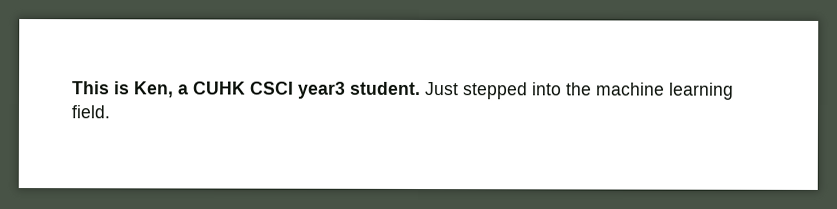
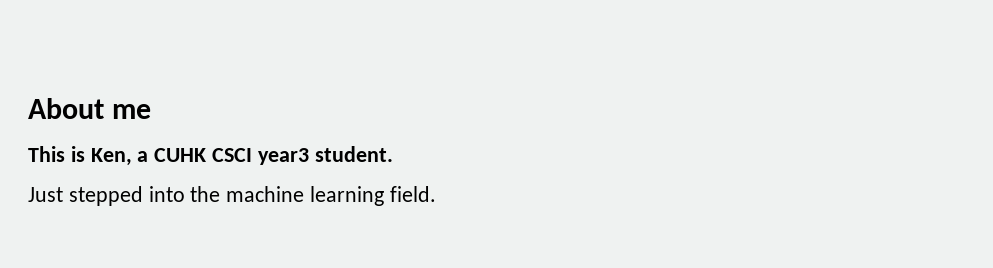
+ About me
- This is Ken, a CUHK CSCI year3 student. Just stepped into the machine learning field.
+ This is Ken, a CUHK CSCI year3 student.
+ Just stepped into the machine learning field.

